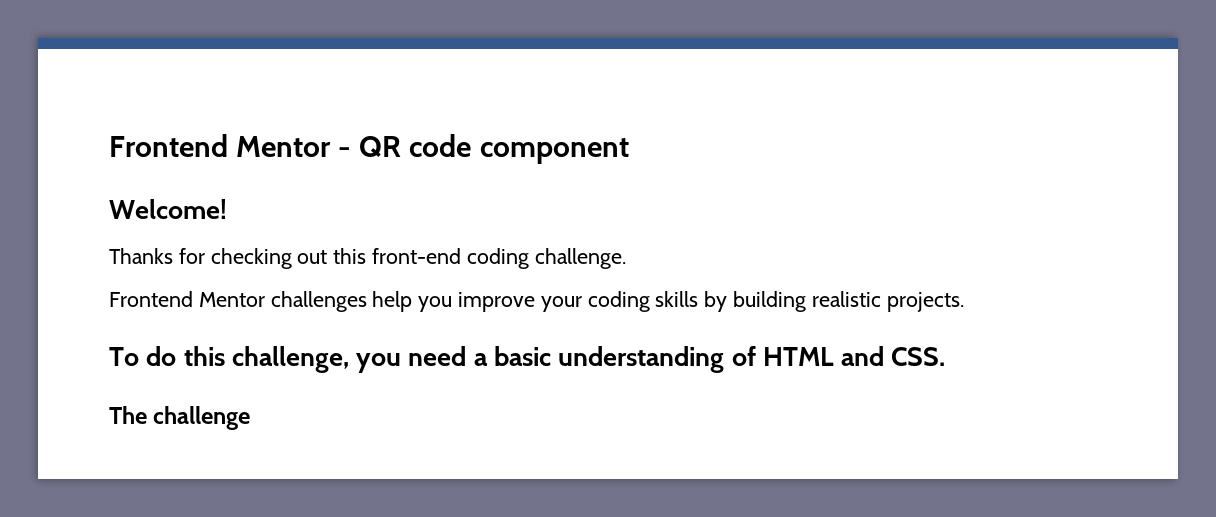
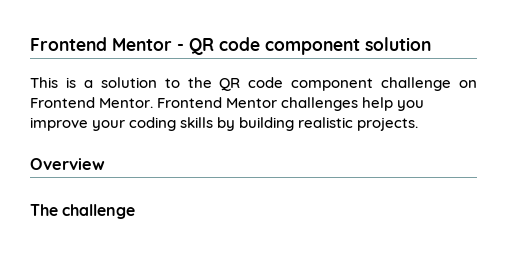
- Frontend Mentor - QR code component
- Welcome!
- Thanks for checking out this front-end coding challenge.
- Frontend Mentor challenges help you improve your coding skills by building realistic projects.
+ Frontend Mentor - QR code component solution
+ This is a solution to the QR code component challenge on Frontend Mentor. Frontend Mentor challenges help you improve your coding skills by building realistic projects.
- To do this challenge, you need a basic understanding of HTML and CSS.
+ Overview

